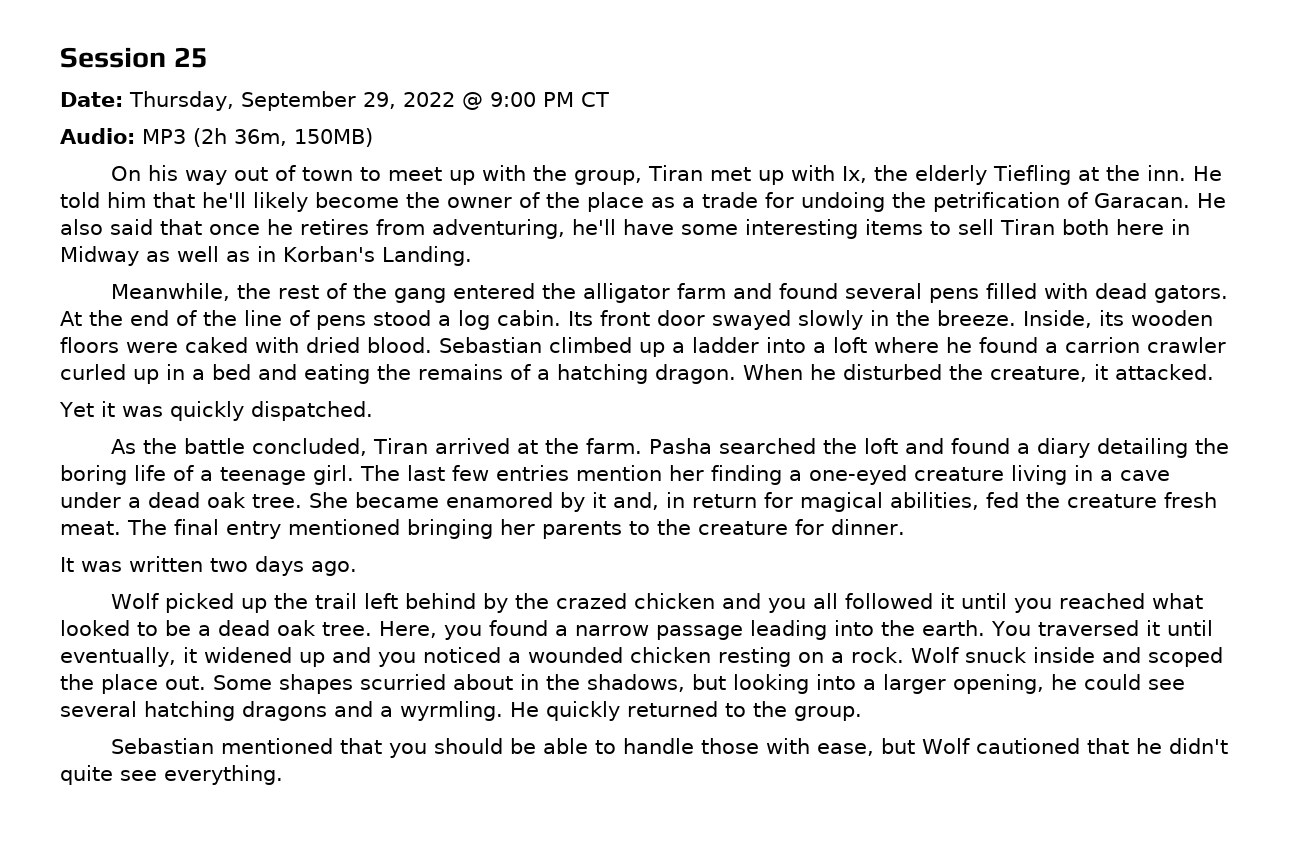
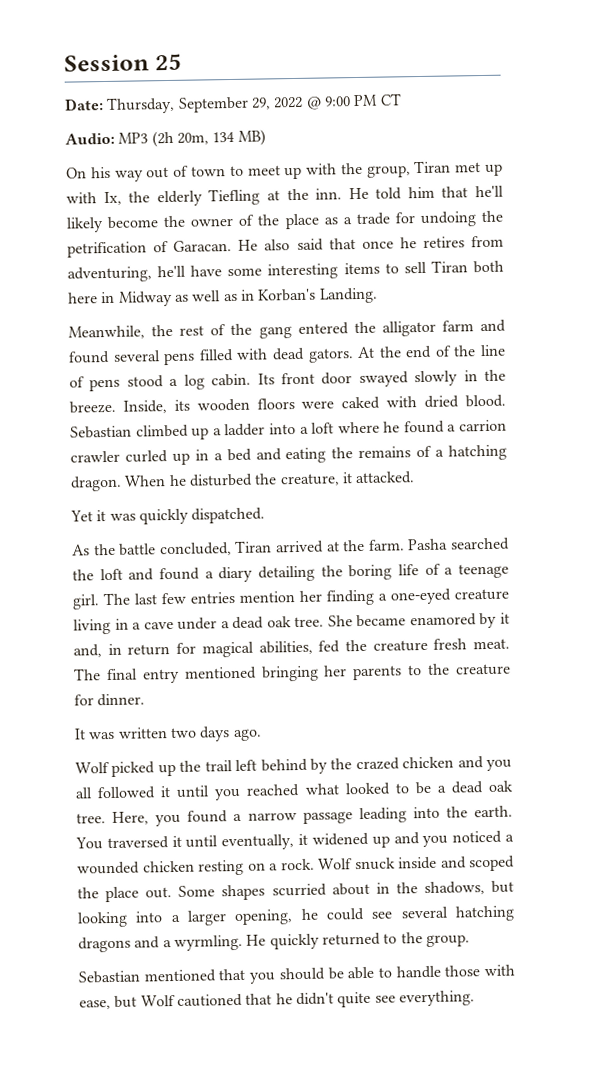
- Audio: MP3 (2h 36m, 150MB)
+ Audio: MP3 (2h 20m, 134 MB)

